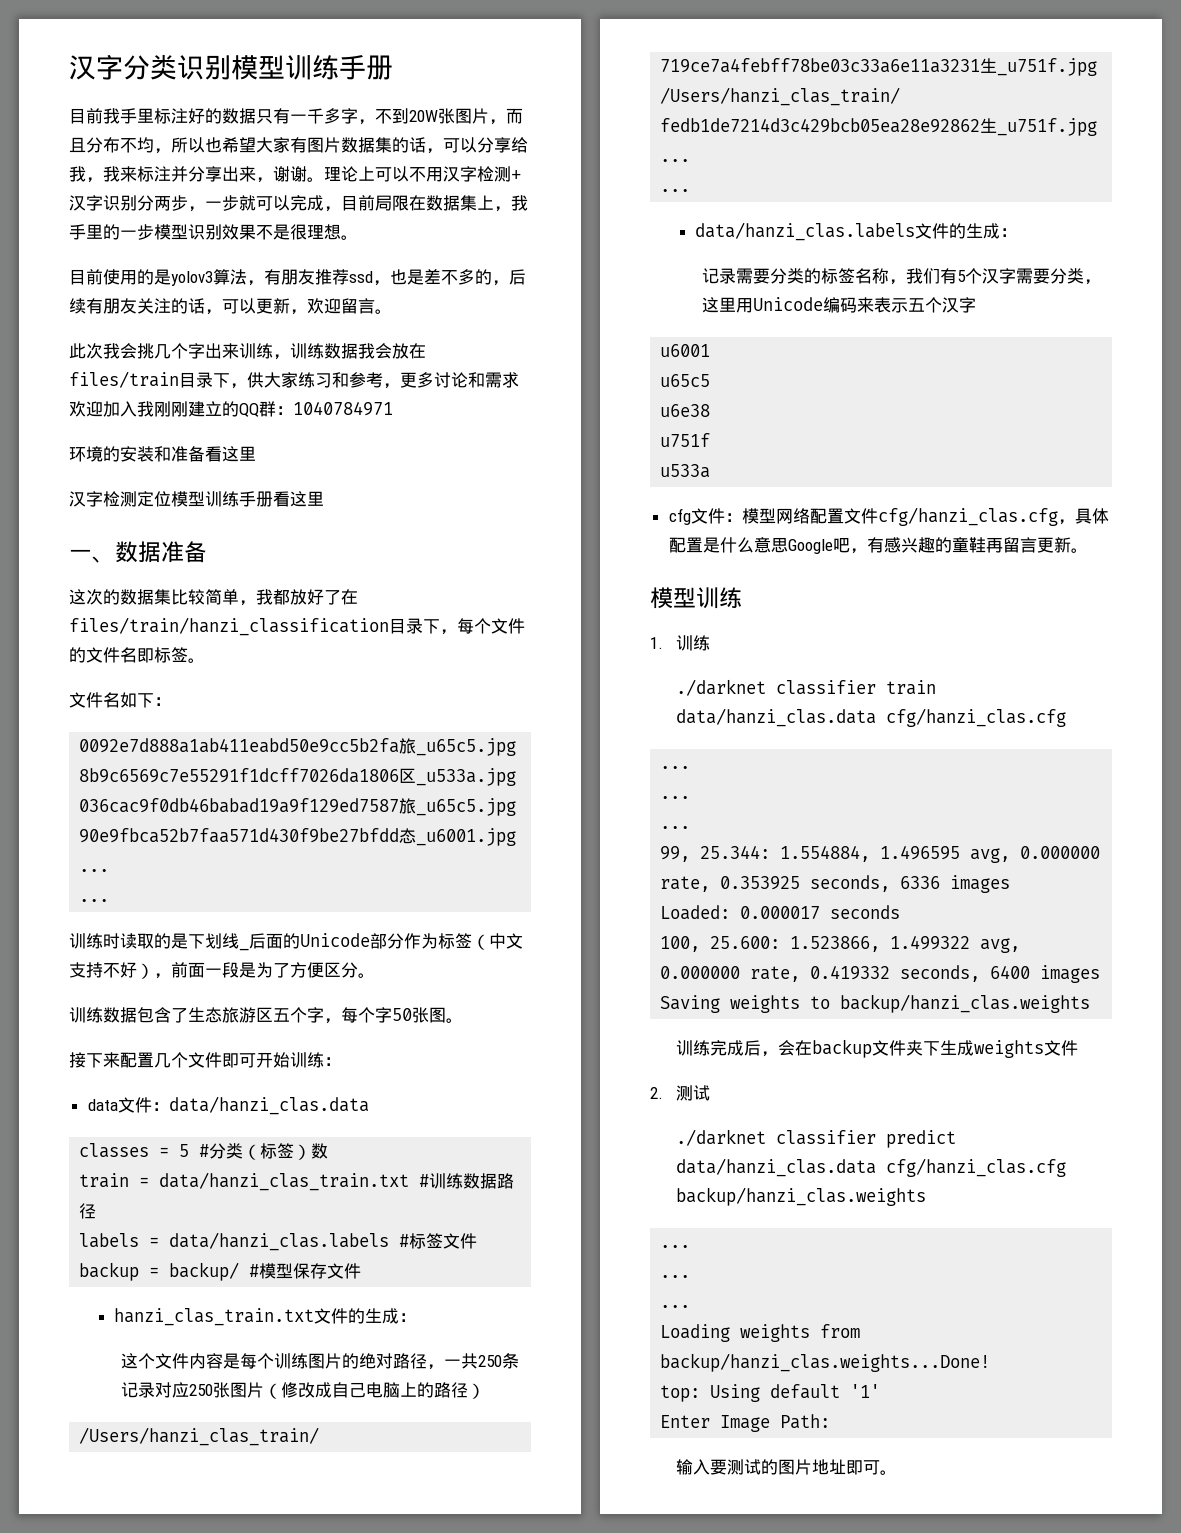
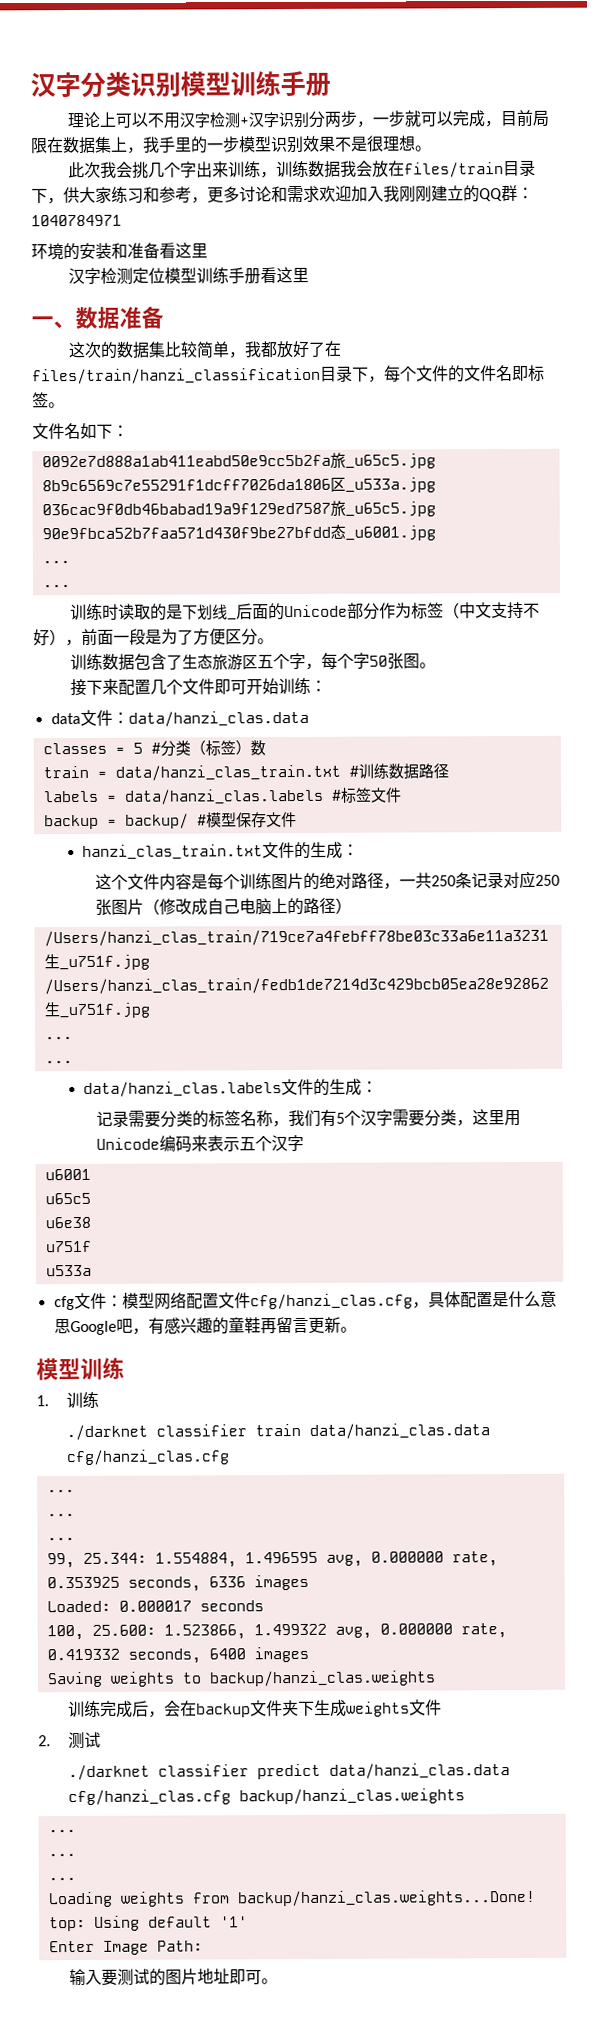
- 目前我手里标注好的数据只有一千多字，不到20W张图片，而且分布不均，所以也希望大家有图片数据集的话，可以分享给我，我来标注并分享出来，谢谢。
- 目前使用的是yolov3算法，有朋友推荐ssd，也是差不多的，后续有朋友关注的话，可以更新，欢迎留言。

